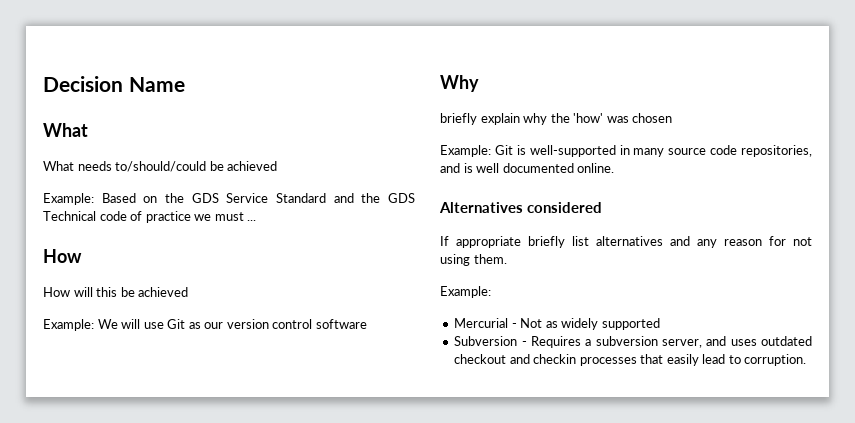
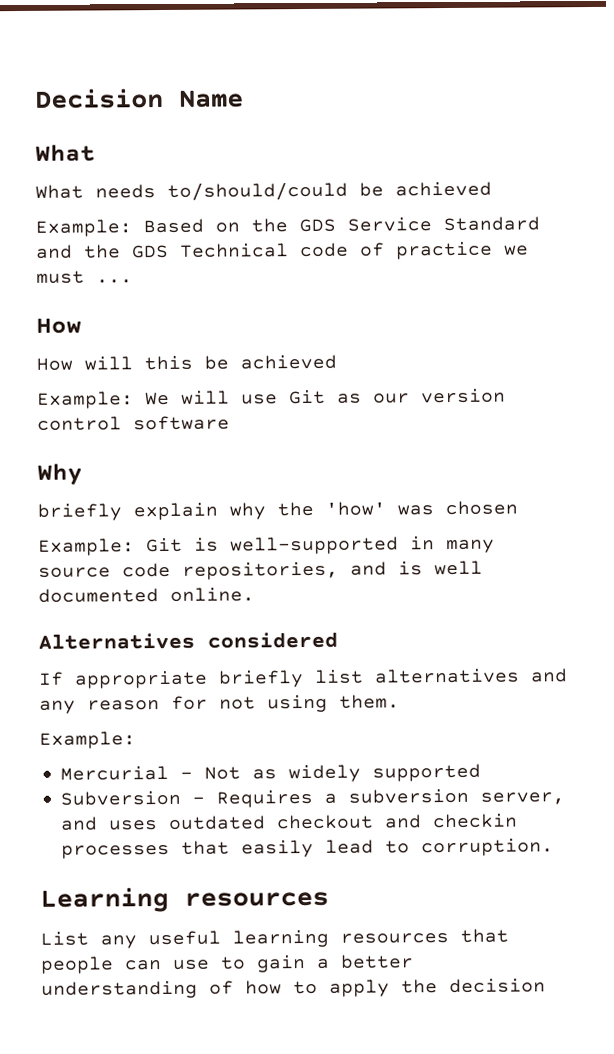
+ Learning resources
+ List any useful learning resources that people can use to gain a better understanding of how to apply the decision

